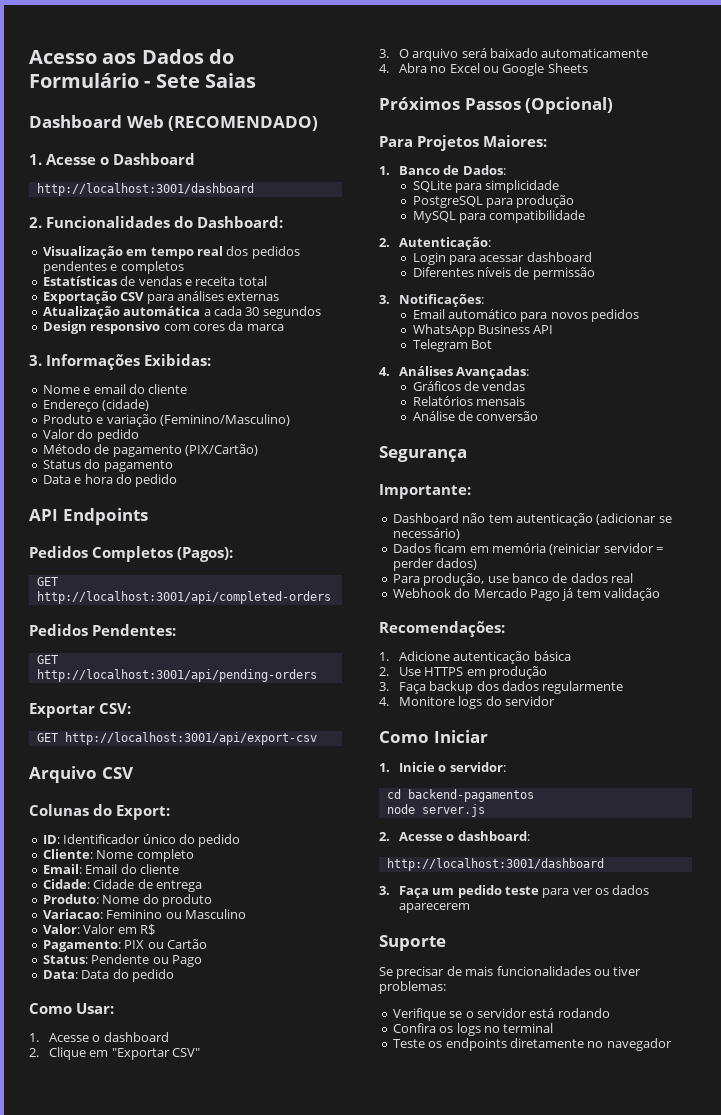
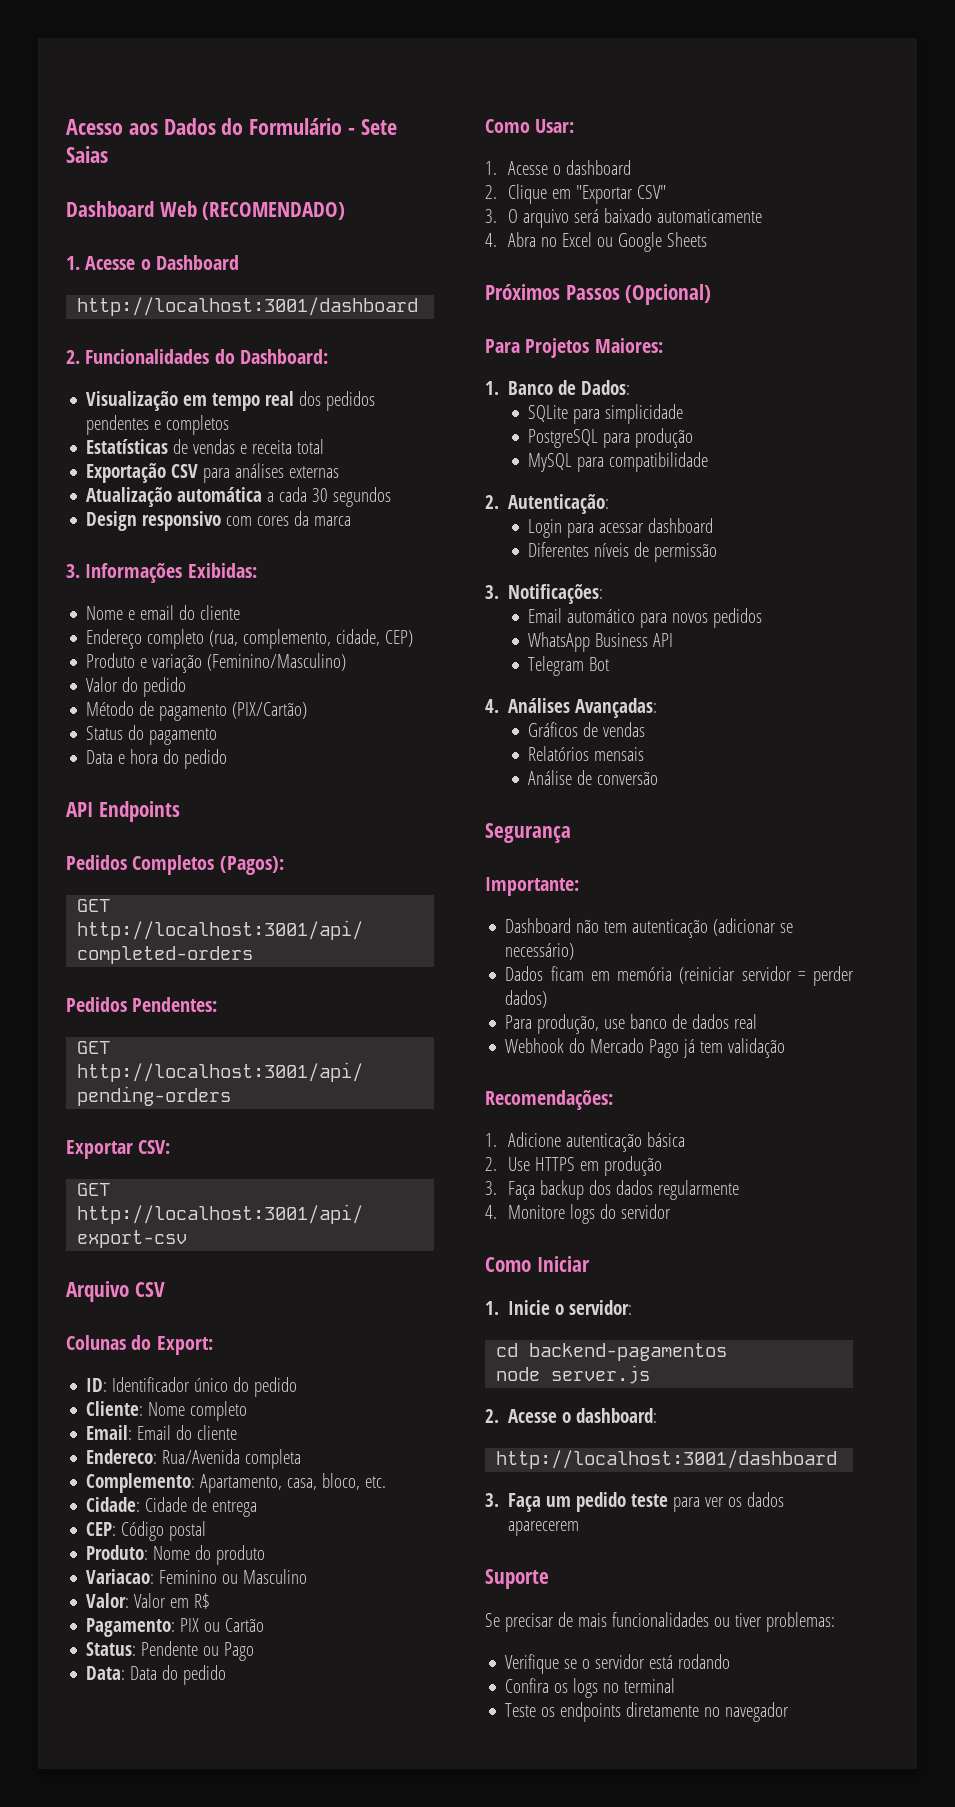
- Endereço (cidade)
+ Endereço completo (rua, complemento, cidade, CEP)
+ Endereco: Rua/Avenida completa
+ Complemento: Apartamento, casa, bloco, etc.
+ CEP: Código postal

